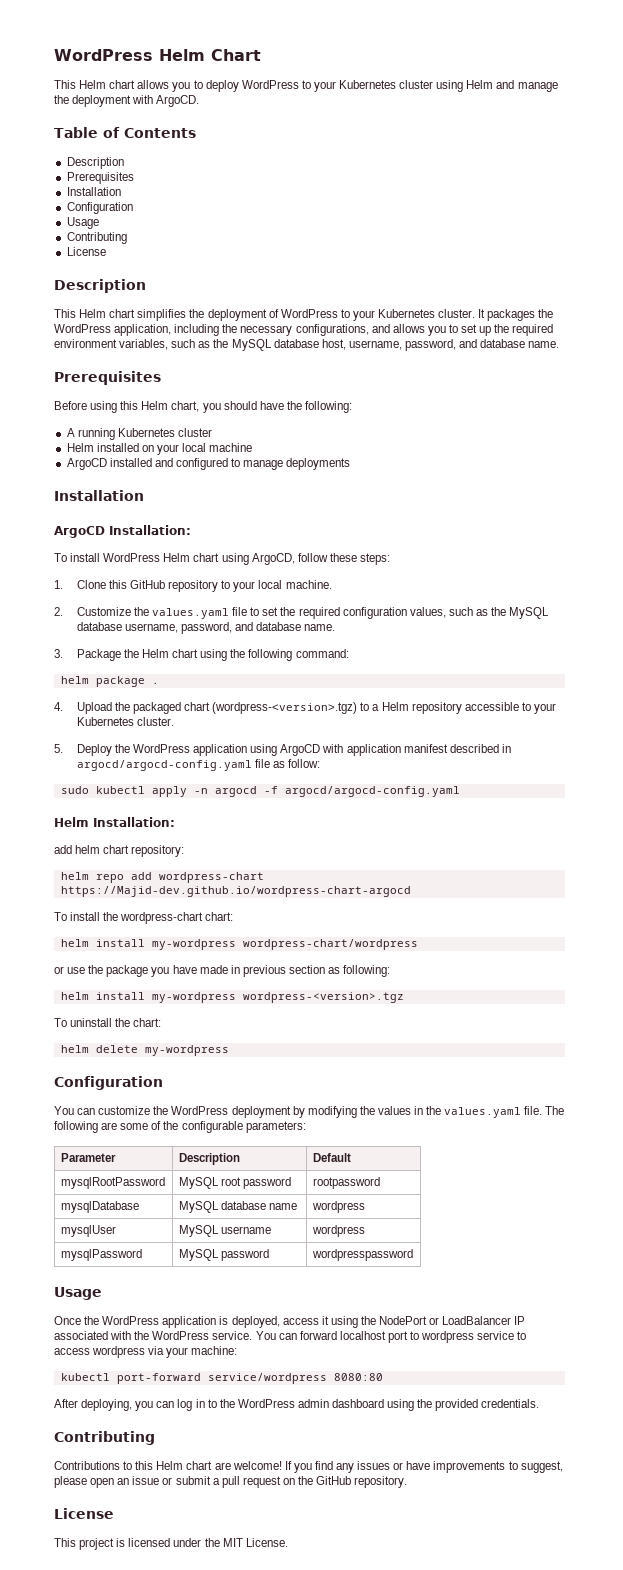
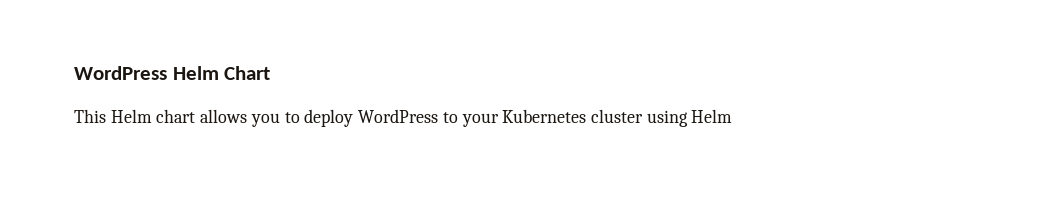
- This Helm chart allows you to deploy WordPress to your Kubernetes cluster using Helm and manage the deployment with ArgoCD.
- Table of Contents
- Description
- Prerequisites
- Installation
- Configuration
- Usage
- Contributing
- License
- Description
- This Helm chart simplifies the deployment of WordPress to your Kubernetes cluster. It packages the WordPress application, including the necessary configurations, and allows you to set up the required environment variables, such as the MySQL database host, username, password, and database name.
- Prerequisites
- Before using this Helm chart, you should have the following:
- A running Kubernetes cluster
- Helm installed on your local machine
- ArgoCD installed and configured to manage deployments
- Installation
- ArgoCD Installation:
- To install WordPress Helm chart using ArgoCD, follow these steps:
- 1. Clone this GitHub repository to your local machine.
- 2. Customize the values.yaml file to set the required configuration values, such as the MySQL database username, password, and database name.
- 3. Package the Helm chart using the following command:
- helm package .
- 4. Upload the packaged chart (wordpress-<version>.tgz) to a Helm repository accessible to your Kubernetes cluster.
- 5. Deploy the WordPress application using ArgoCD with application manifest described in argocd/argocd-config.yaml file as follow:
- sudo kubectl apply -n argocd -f argocd/argocd-config.yaml
- Helm Installation:
- add helm chart repository:
- helm repo add wordpress-chart https://Majid-dev.github.io/wordpress-chart-argocd
- To install the wordpress-chart chart:
- helm install my-wordpress wordpress-chart/wordpress
- or use the package you have made in previous section as following:
- helm install my-wordpress wordpress-<version>.tgz
- To uninstall the chart:
- helm delete my-wordpress
- Configuration
- You can customize the WordPress deployment by modifying the values in the values.yaml file. The following are some of the configurable parameters:
- Parameter | Description | Default
- mysqlRootPassword | MySQL root password | rootpassword
- mysqlDatabase | MySQL database name | wordpress
- mysqlUser | MySQL username | wordpress
- mysqlPassword | MySQL password | wordpresspassword
- Usage
- Once the WordPress application is deployed, access it using the NodePort or LoadBalancer IP associated with the WordPress service. You can forward localhost port to wordpress service to access wordpress via your machine:
- kubectl port-forward service/wordpress 8080:80
- After deploying, you can log in to the WordPress admin dashboard using the provided credentials.
- Contributing
- Contributions to this Helm chart are welcome! If you find any issues or have improvements to suggest, please open an issue or submit a pull request on the GitHub repository.
- License
- This project is licensed under the MIT License.
+ This Helm chart allows you to deploy WordPress to your Kubernetes cluster using Helm

